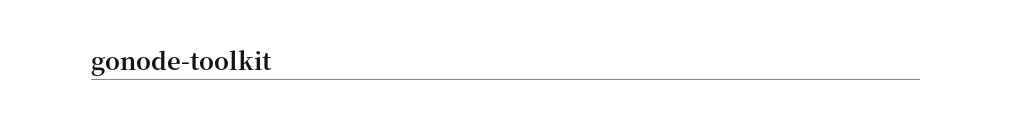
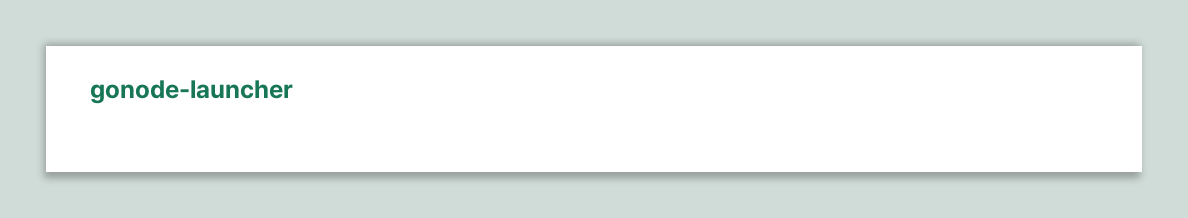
- gonode-toolkit
+ gonode-launcher

